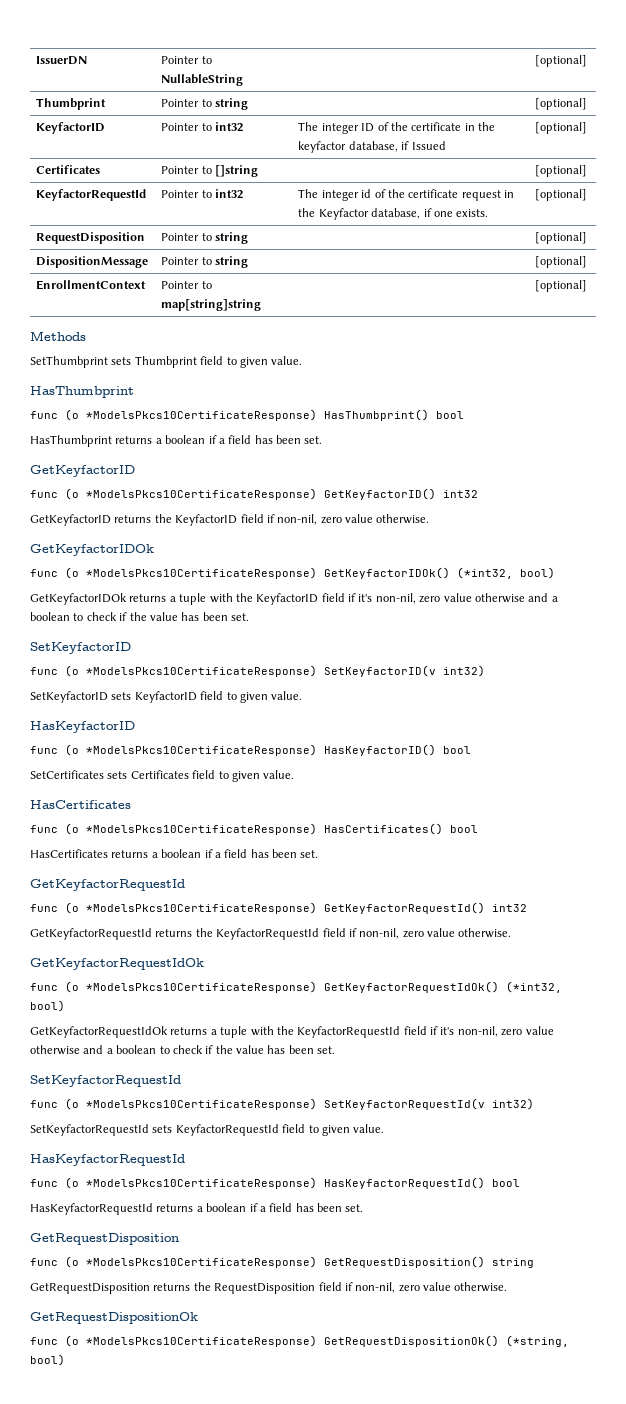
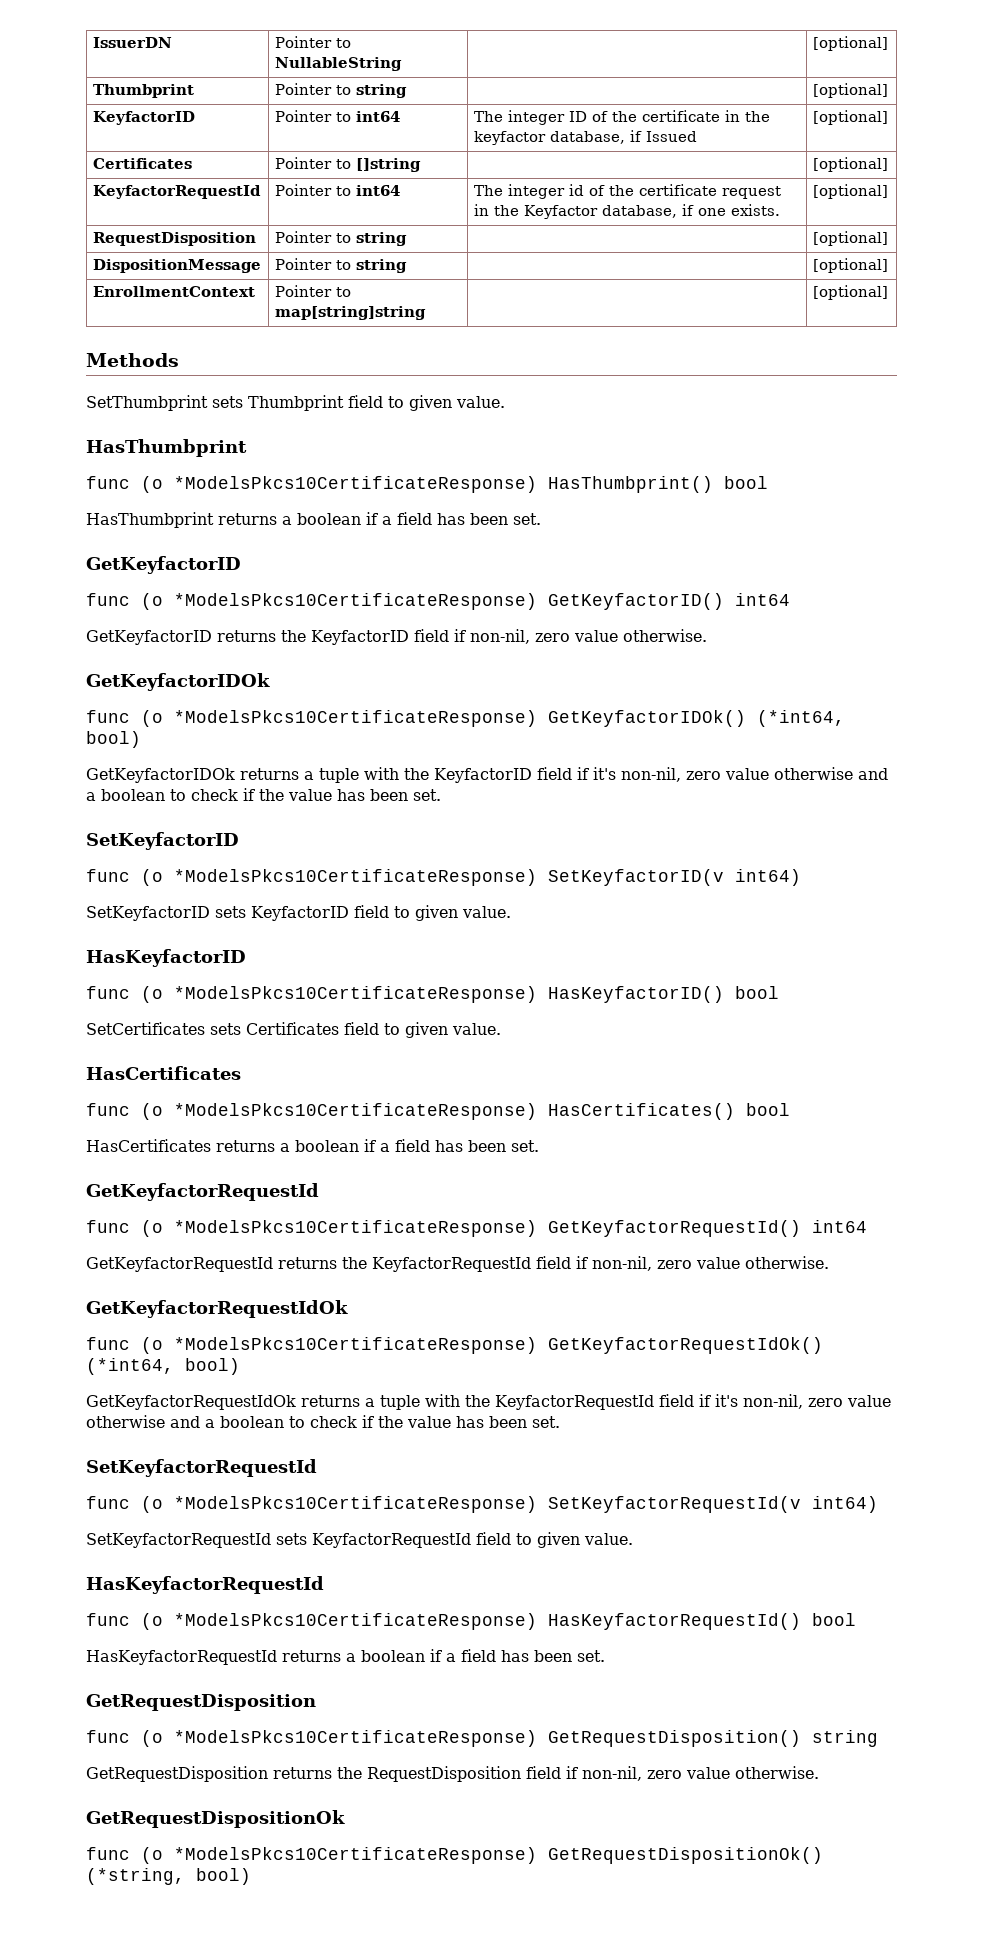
- KeyfactorID | Pointer to int32 | The integer ID of the certificate in the keyfactor database, if Issued | [optional]
+ KeyfactorID | Pointer to int64 | The integer ID of the certificate in the keyfactor database, if Issued | [optional]
- KeyfactorRequestId | Pointer to int32 | The integer id of the certificate request in the Keyfactor database, if one exists. | [optional]
+ KeyfactorRequestId | Pointer to int64 | The integer id of the certificate request in the Keyfactor database, if one exists. | [optional]
- func (o *ModelsPkcs10CertificateResponse) GetKeyfactorID() int32
+ func (o *ModelsPkcs10CertificateResponse) GetKeyfactorID() int64
- func (o *ModelsPkcs10CertificateResponse) GetKeyfactorIDOk() (*int32, bool)
+ func (o *ModelsPkcs10CertificateResponse) GetKeyfactorIDOk() (*int64, bool)
- func (o *ModelsPkcs10CertificateResponse) SetKeyfactorID(v int32)
+ func (o *ModelsPkcs10CertificateResponse) SetKeyfactorID(v int64)
- func (o *ModelsPkcs10CertificateResponse) GetKeyfactorRequestId() int32
+ func (o *ModelsPkcs10CertificateResponse) GetKeyfactorRequestId() int64
- func (o *ModelsPkcs10CertificateResponse) GetKeyfactorRequestIdOk() (*int32, bool)
+ func (o *ModelsPkcs10CertificateResponse) GetKeyfactorRequestIdOk() (*int64, bool)
- func (o *ModelsPkcs10CertificateResponse) SetKeyfactorRequestId(v int32)
+ func (o *ModelsPkcs10CertificateResponse) SetKeyfactorRequestId(v int64)

